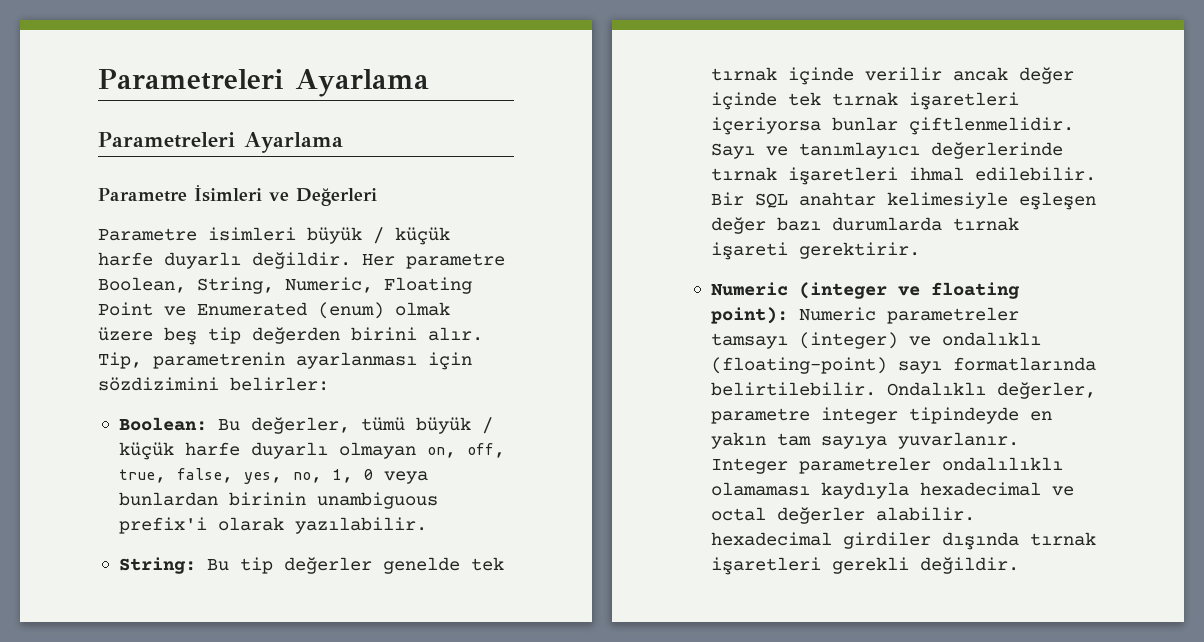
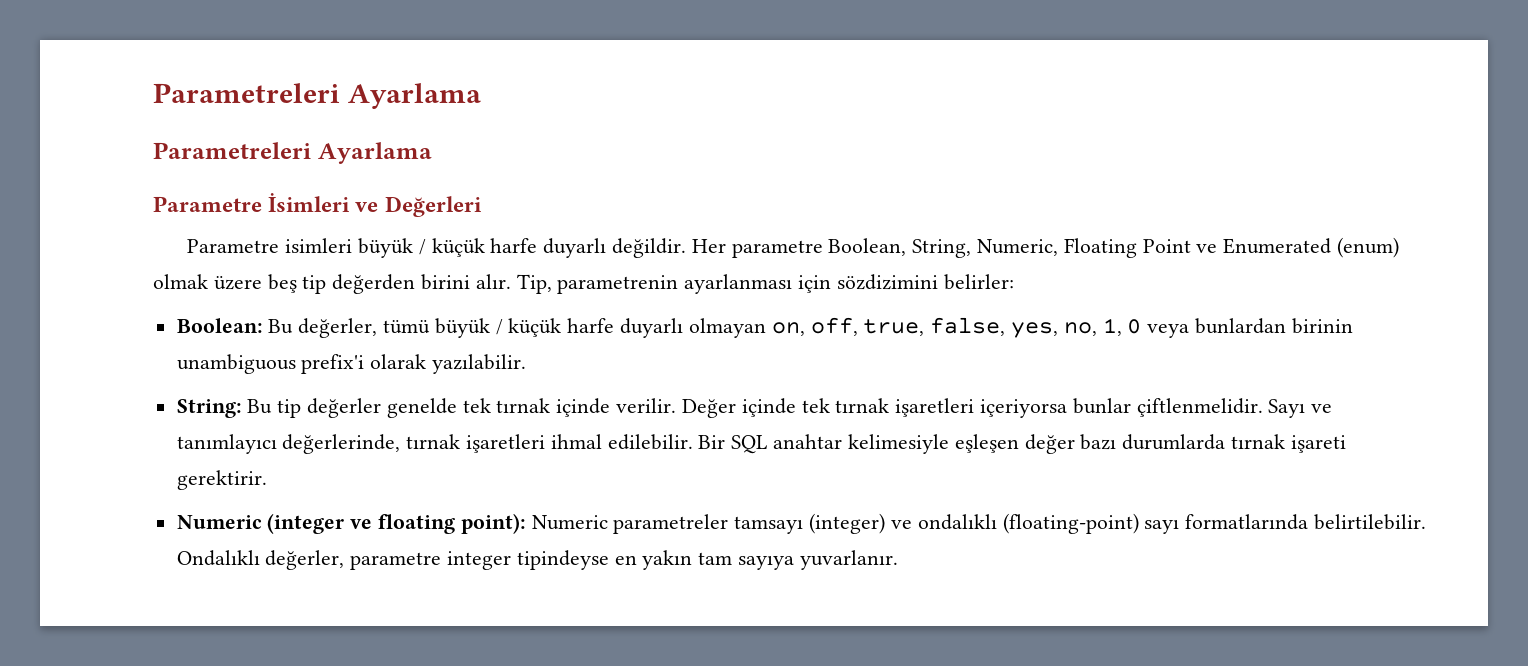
- String: Bu tip değerler genelde tek tırnak içinde verilir ancak değer içinde tek tırnak işaretleri içeriyorsa bunlar çiftlenmelidir.
+ String: Bu tip değerler genelde tek tırnak içinde verilir. Değer içinde tek tırnak işaretleri içeriyorsa bunlar çiftlenmelidir.
- Sayı ve tanımlayıcı değerlerinde tırnak işaretleri ihmal edilebilir.
+ Sayı ve tanımlayıcı değerlerinde, tırnak işaretleri ihmal edilebilir.
- Ondalıklı değerler, parametre integer tipindeyde en yakın tam sayıya yuvarlanır. Integer parametreler ondalılıklı olamaması kaydıyla hexadecimal ve octal değerler alabilir. hexadecimal girdiler dışında tırnak işaretleri gerekli değildir.
+ Ondalıklı değerler, parametre integer tipindeyse en yakın tam sayıya yuvarlanır.

